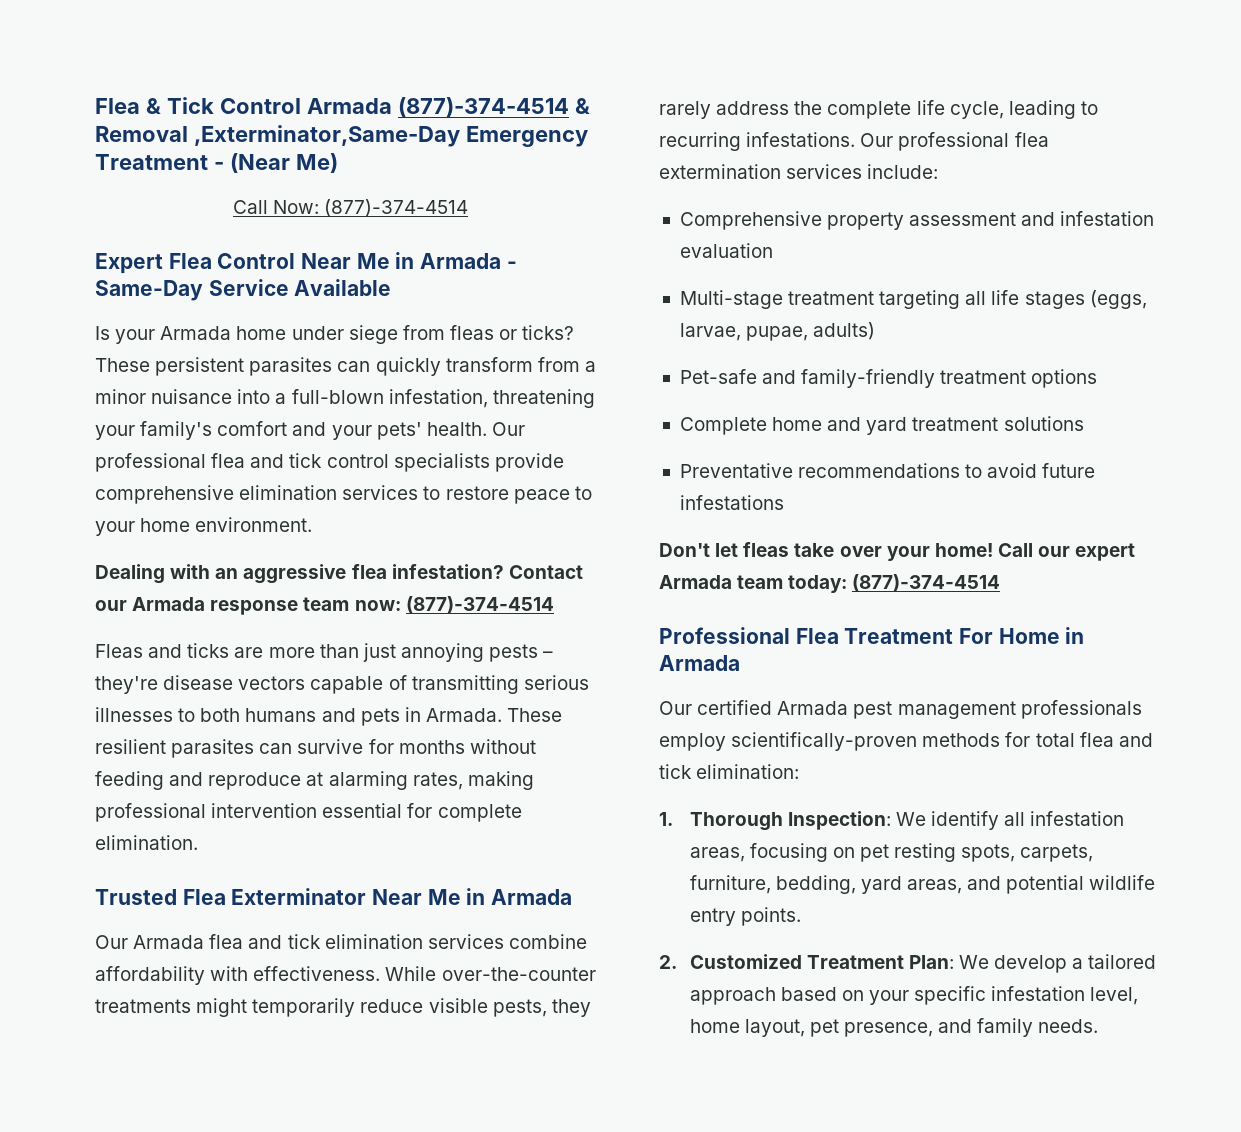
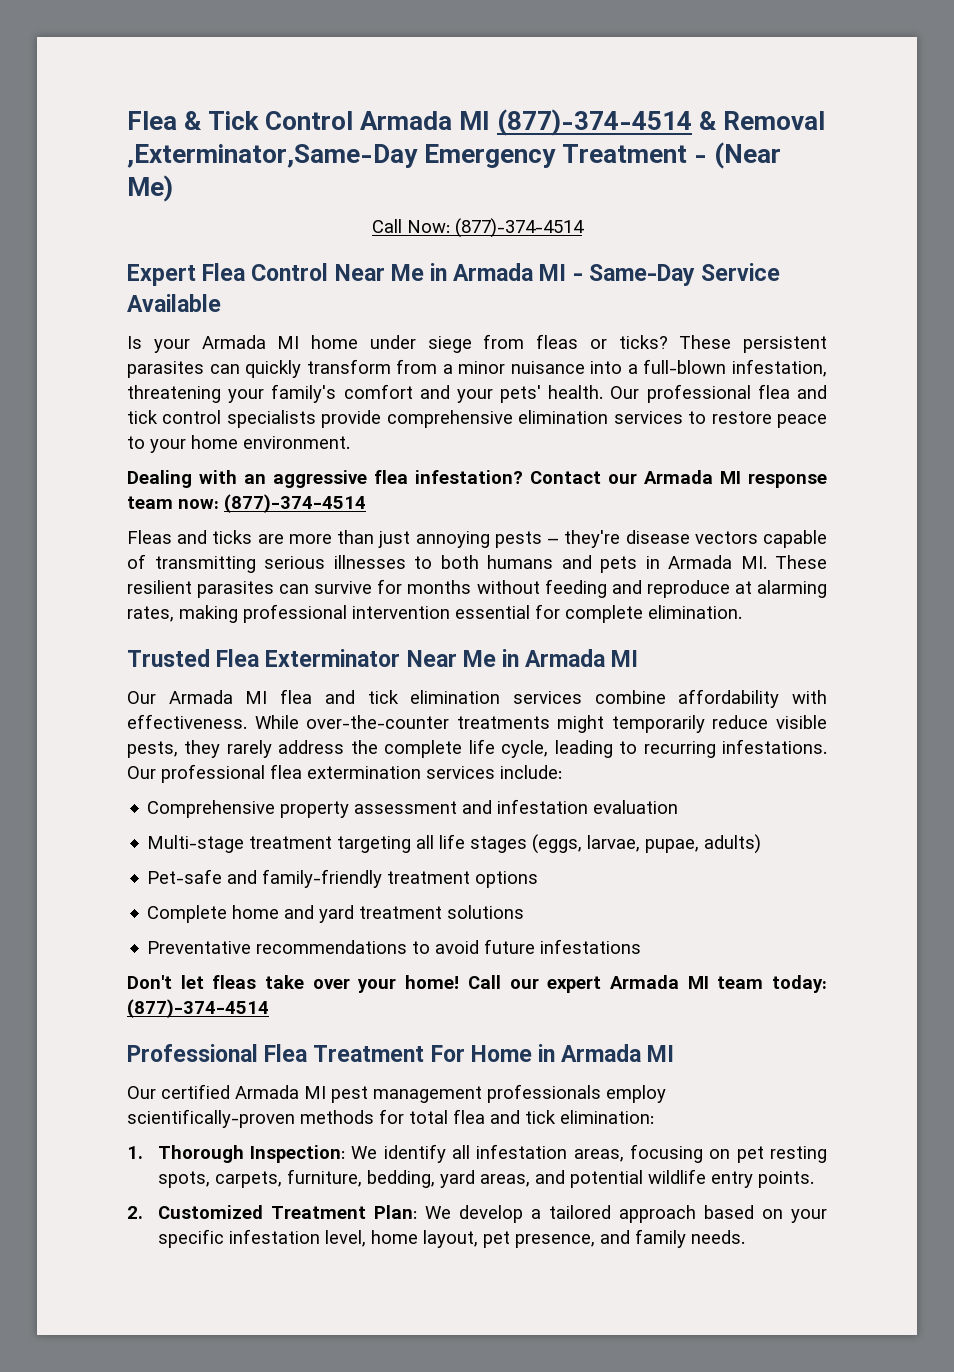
- Flea & Tick Control Armada (877)-374-4514 & Removal ,Exterminator,Same-Day Emergency Treatment - (Near Me)
+ Flea & Tick Control Armada MI (877)-374-4514 & Removal ,Exterminator,Same-Day Emergency Treatment - (Near Me)
- Expert Flea Control Near Me in Armada - Same-Day Service Available
+ Expert Flea Control Near Me in Armada MI - Same-Day Service Available
- Is your Armada home under siege from fleas or ticks?
+ Is your Armada MI home under siege from fleas or ticks?
- Contact our Armada response team now: (877)-374-4514
+ Contact our Armada MI response team now: (877)-374-4514
- Fleas and ticks are more than just annoying pests – they're disease vectors capable of transmitting serious illnesses to both humans and pets in Armada. These resilient parasites can survive for months without feeding and reproduce at alarming rates, making professional intervention essential for complete elimination.
+ Fleas and ticks are more than just annoying pests – they're disease vectors capable of transmitting serious illnesses to both humans and pets in Armada MI. These resilient parasites can survive for months without feeding and reproduce at alarming rates, making professional intervention essential for complete elimination.
- Trusted Flea Exterminator Near Me in Armada
+ Trusted Flea Exterminator Near Me in Armada MI
- Our Armada flea and tick elimination services combine affordability with effectiveness.
+ Our Armada MI flea and tick elimination services combine affordability with effectiveness.
- Call our expert Armada team today: (877)-374-4514
+ Call our expert Armada MI team today: (877)-374-4514
- Professional Flea Treatment For Home in Armada
+ Professional Flea Treatment For Home in Armada MI
- Our certified Armada pest management professionals employ scientifically-proven methods for total flea and tick elimination:
+ Our certified Armada MI pest management professionals employ scientifically-proven methods for total flea and tick elimination:

